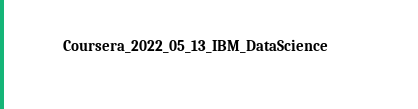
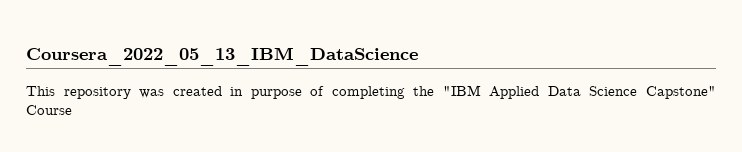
+ This repository was created in purpose of completing the "IBM Applied Data Science Capstone" Course

